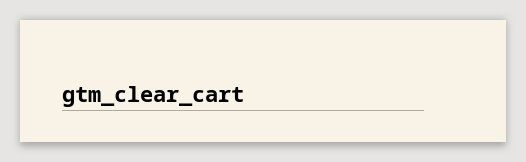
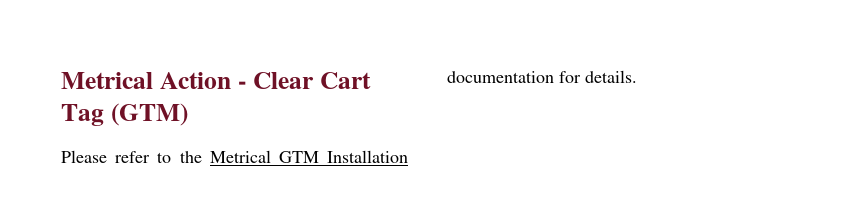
- gtm_clear_cart
+ Metrical Action - Clear Cart Tag (GTM)
+ Please refer to the Metrical GTM Installation documentation for details.

